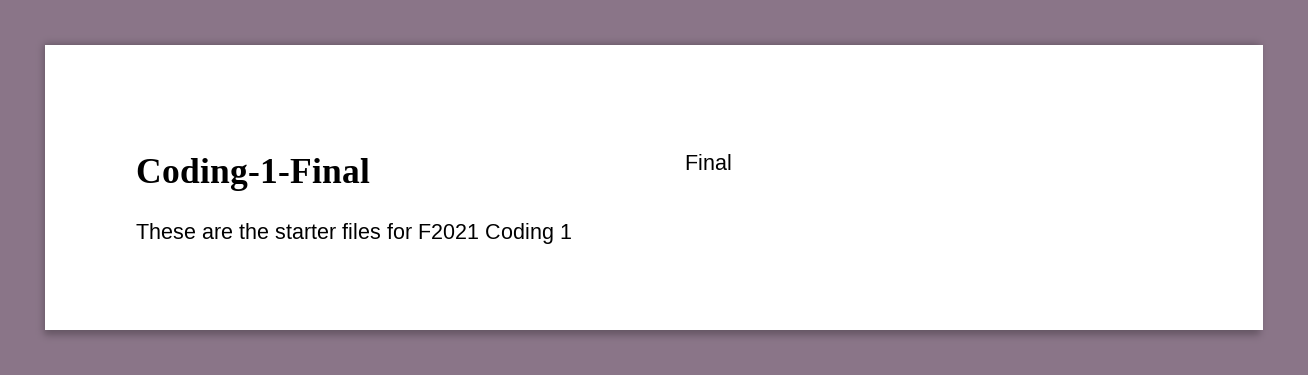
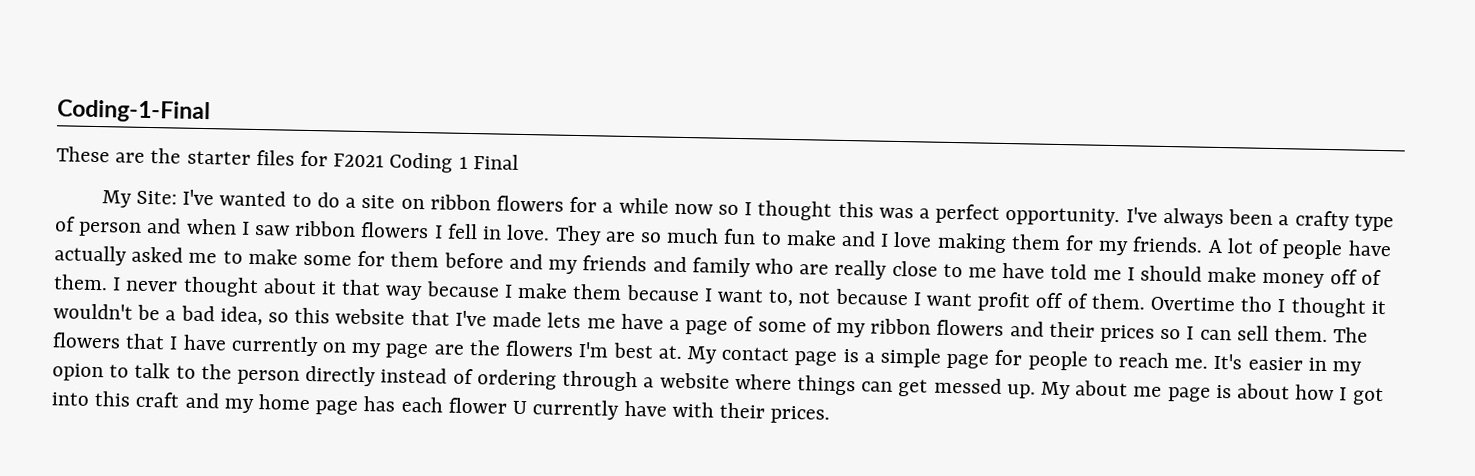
+ My Site: I've wanted to do a site on ribbon flowers for a while now so I thought this was a perfect opportunity. I've always been a crafty type of person and when I saw ribbon flowers I fell in love. They are so much fun to make and I love making them for my friends. A lot of people have actually asked me to make some for them before and my friends and family who are really close to me have told me I should make money off of them. I never thought about it that way because I make them because I want to, not because I want profit off of them. Overtime tho I thought it wouldn't be a bad idea, so this website that I've made lets me have a page of some of my ribbon flowers and their prices so I can sell them. The flowers that I have currently on my page are the flowers I'm best at. My contact page is a simple page for people to reach me. It's easier in my opion to talk to the person directly instead of ordering through a website where things can get messed up. My about me page is about how I got into this craft and my home page has each flower U currently have with their prices.

